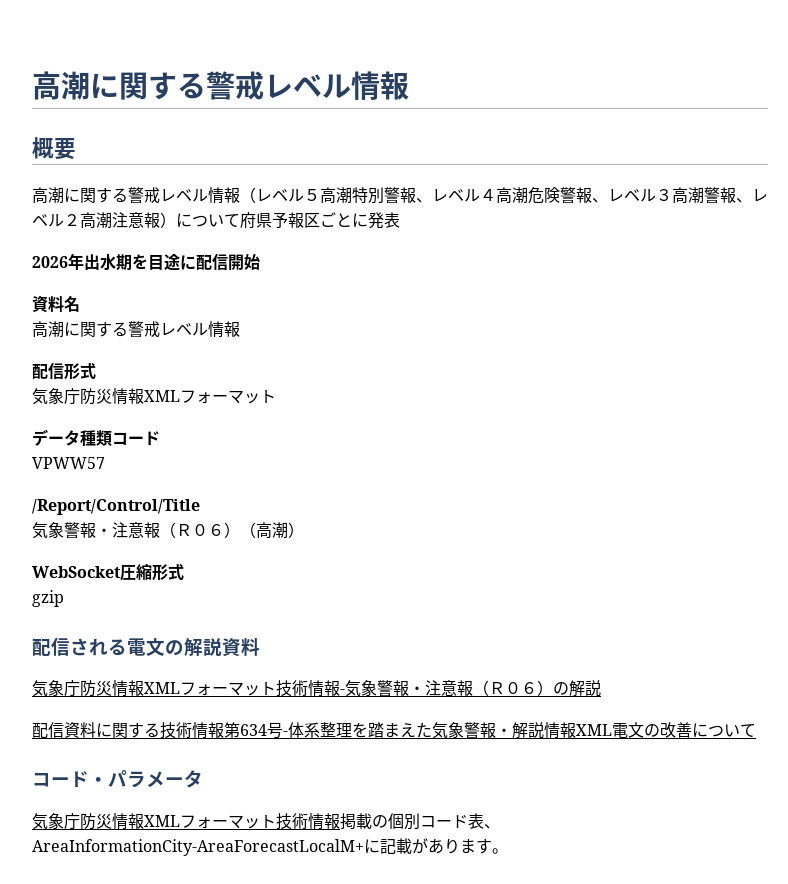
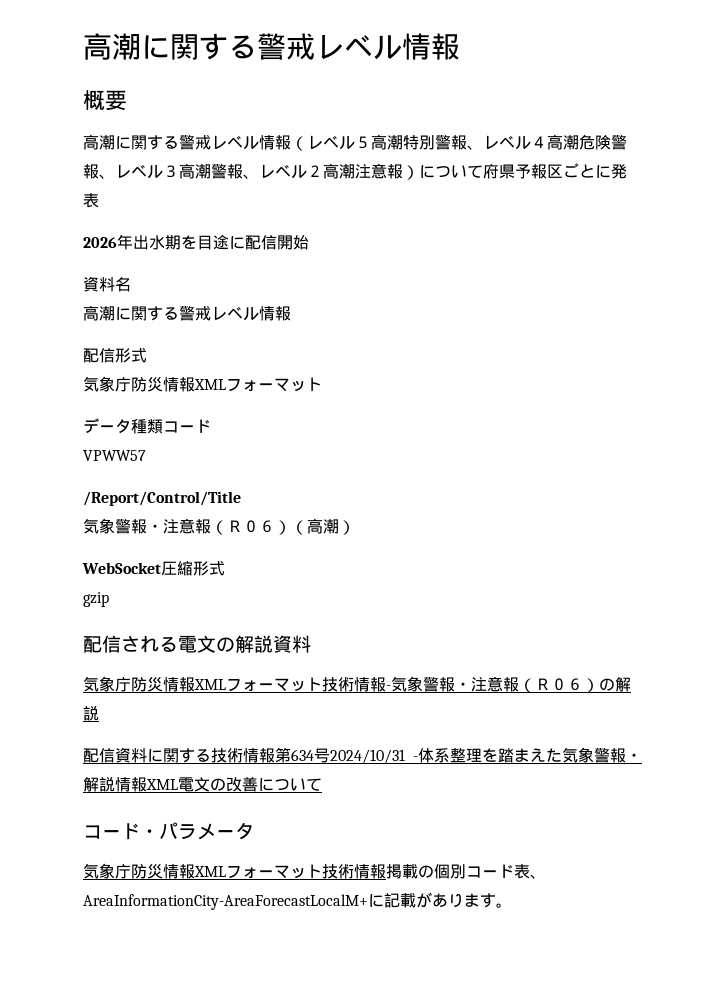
- 配信資料に関する技術情報第634号-体系整理を踏まえた気象警報・解説情報XML電文の改善について
+ 配信資料に関する技術情報第634号2024/10/31 -体系整理を踏まえた気象警報・解説情報XML電文の改善について

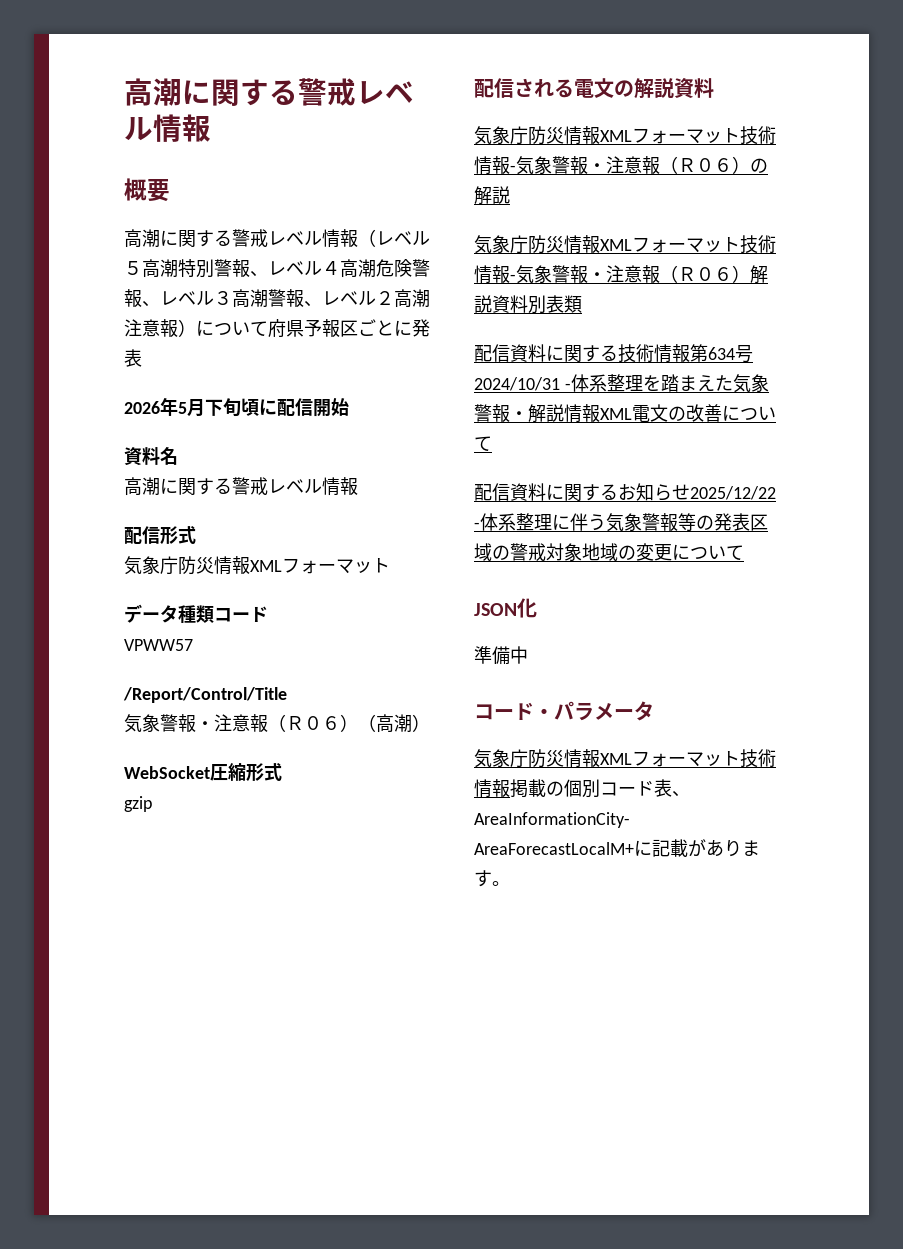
- 2026年出水期を目途に配信開始
+ 2026年5月下旬頃に配信開始
+ 気象庁防災情報XMLフォーマット技術情報-気象警報・注意報（Ｒ０６）解説資料別表類
+ 配信資料に関するお知らせ2025/12/22 -体系整理に伴う気象警報等の発表区域の警戒対象地域の変更について
+ JSON化
+ 準備中

